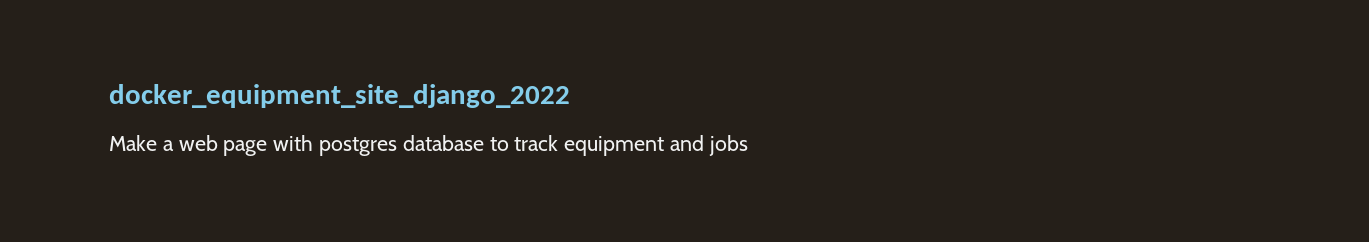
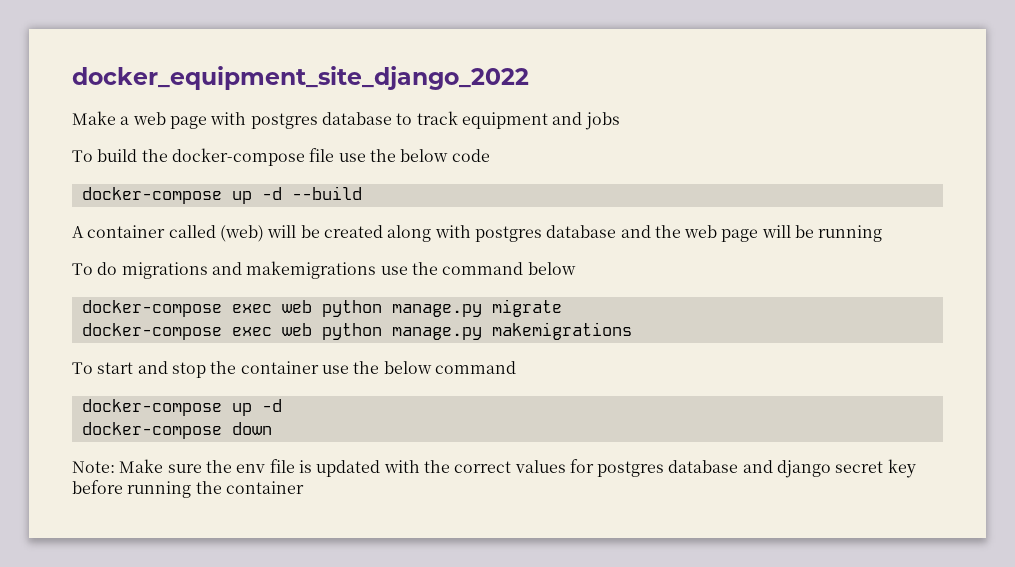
+ To build the docker-compose file use the below code
+ docker-compose up -d --build
+ A container called (web) will be created along with postgres database and the web page will be running
+ To do migrations and makemigrations use the command below
+ docker-compose exec web python manage.py migrate
+ docker-compose exec web python manage.py makemigrations
+ To start and stop the container use the below command
+ docker-compose up -d
+ docker-compose down
+ Note: Make sure the env file is updated with the correct values for postgres database and django secret key before running the container

